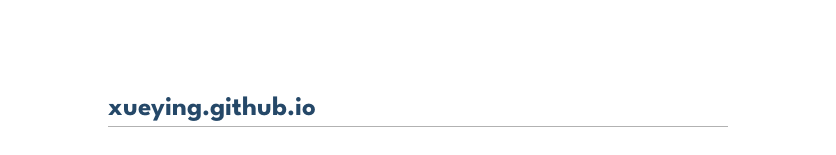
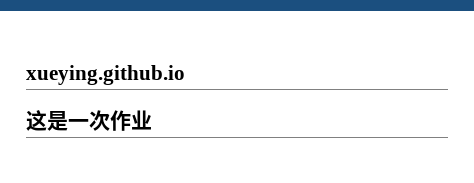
+ 这是一次作业

